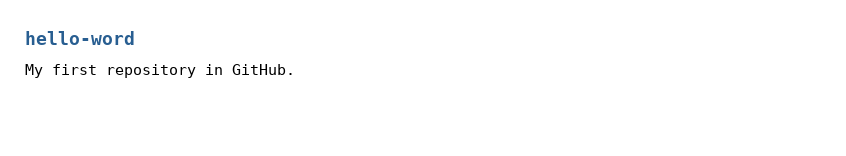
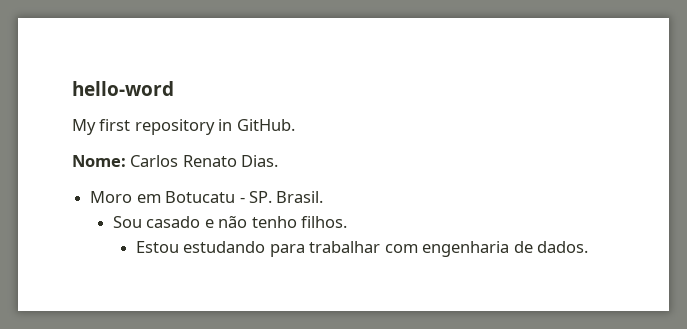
+ Nome: Carlos Renato Dias.
+ Moro em Botucatu - SP. Brasil.
+ Sou casado e não tenho filhos.
+ Estou estudando para trabalhar com engenharia de dados.

